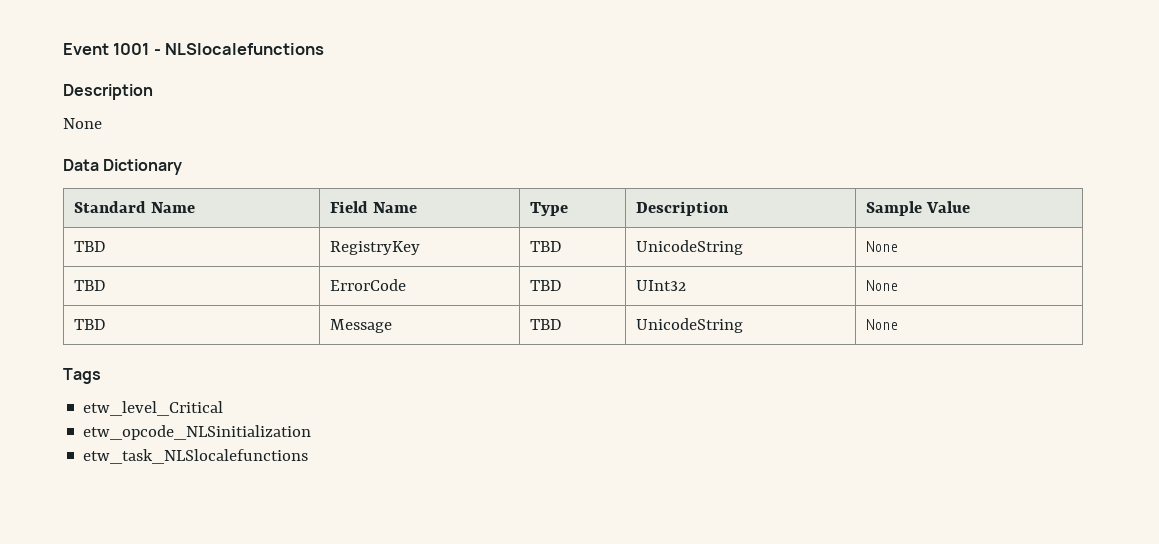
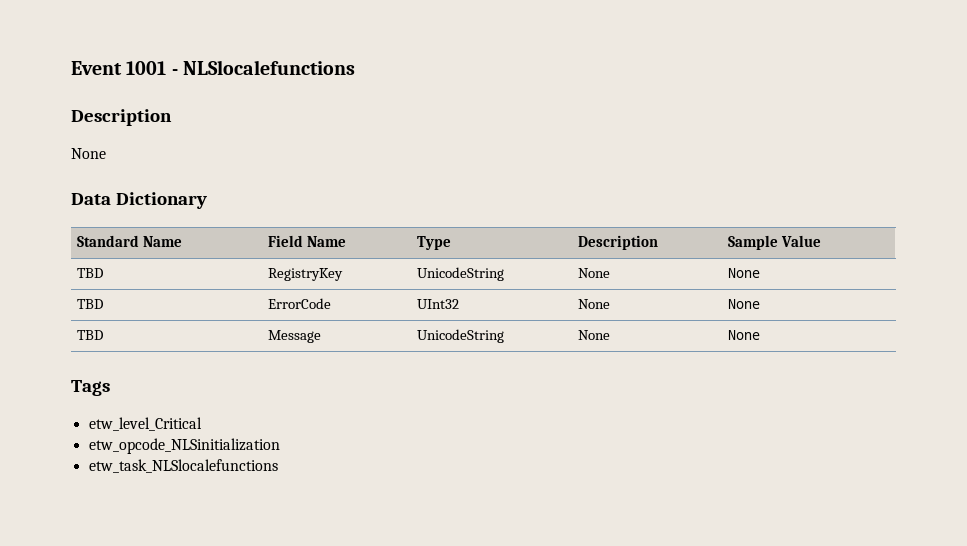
- TBD | RegistryKey | TBD | UnicodeString | None
+ TBD | RegistryKey | UnicodeString | None | None
- TBD | ErrorCode | TBD | UInt32 | None
+ TBD | ErrorCode | UInt32 | None | None
- TBD | Message | TBD | UnicodeString | None
+ TBD | Message | UnicodeString | None | None

